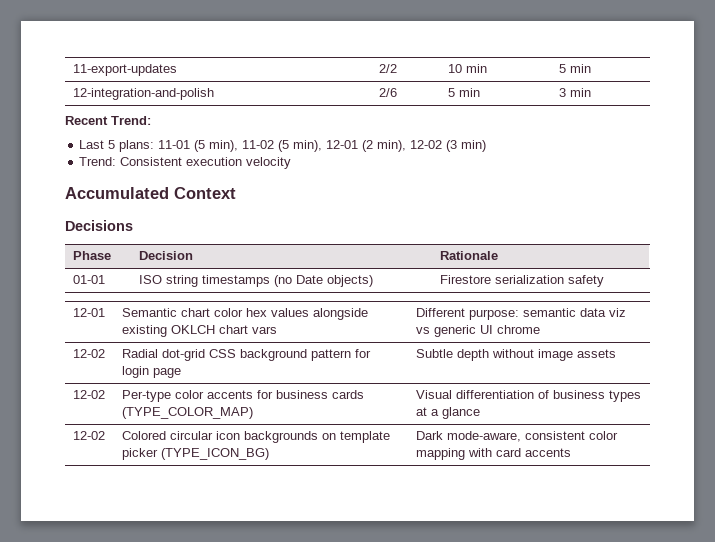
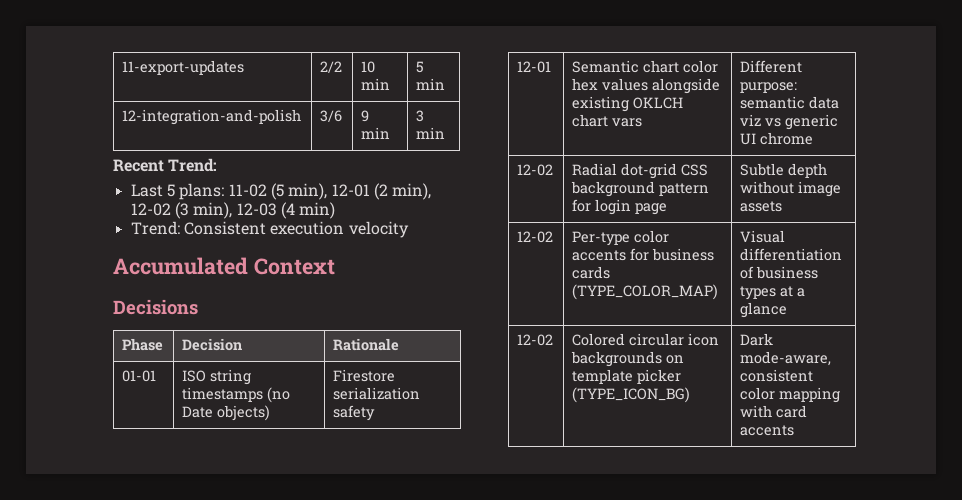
- 12-integration-and-polish | 2/6 | 5 min | 3 min
+ 12-integration-and-polish | 3/6 | 9 min | 3 min
- Last 5 plans: 11-01 (5 min), 11-02 (5 min), 12-01 (2 min), 12-02 (3 min)
+ Last 5 plans: 11-02 (5 min), 12-01 (2 min), 12-02 (3 min), 12-03 (4 min)

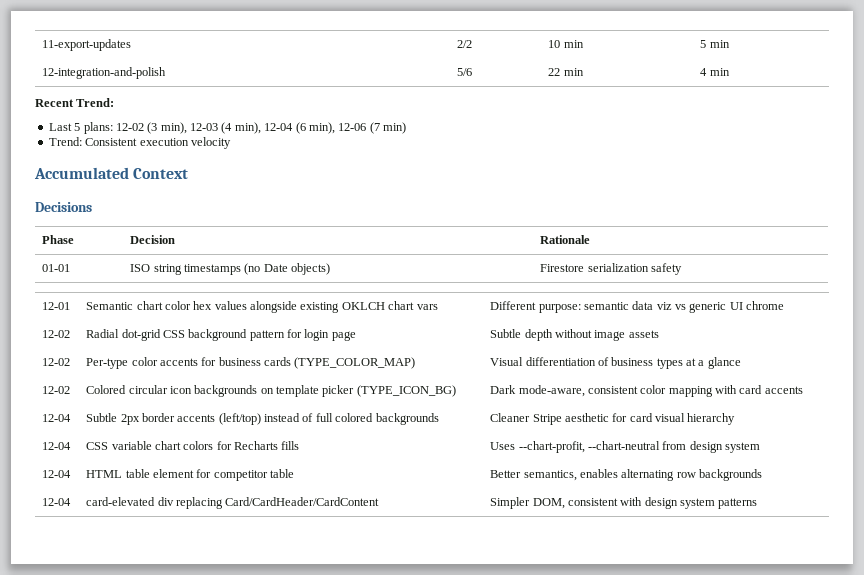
- 12-integration-and-polish | 3/6 | 9 min | 3 min
+ 12-integration-and-polish | 5/6 | 22 min | 4 min
- Last 5 plans: 11-02 (5 min), 12-01 (2 min), 12-02 (3 min), 12-03 (4 min)
+ Last 5 plans: 12-02 (3 min), 12-03 (4 min), 12-04 (6 min), 12-06 (7 min)
+ 12-04 | Subtle 2px border accents (left/top) instead of full colored backgrounds | Cleaner Stripe aesthetic for card visual hierarchy
+ 12-04 | CSS variable chart colors for Recharts fills | Uses --chart-profit, --chart-neutral from design system
+ 12-04 | HTML table element for competitor table | Better semantics, enables alternating row backgrounds
+ 12-04 | card-elevated div replacing Card/CardHeader/CardContent | Simpler DOM, consistent with design system patterns

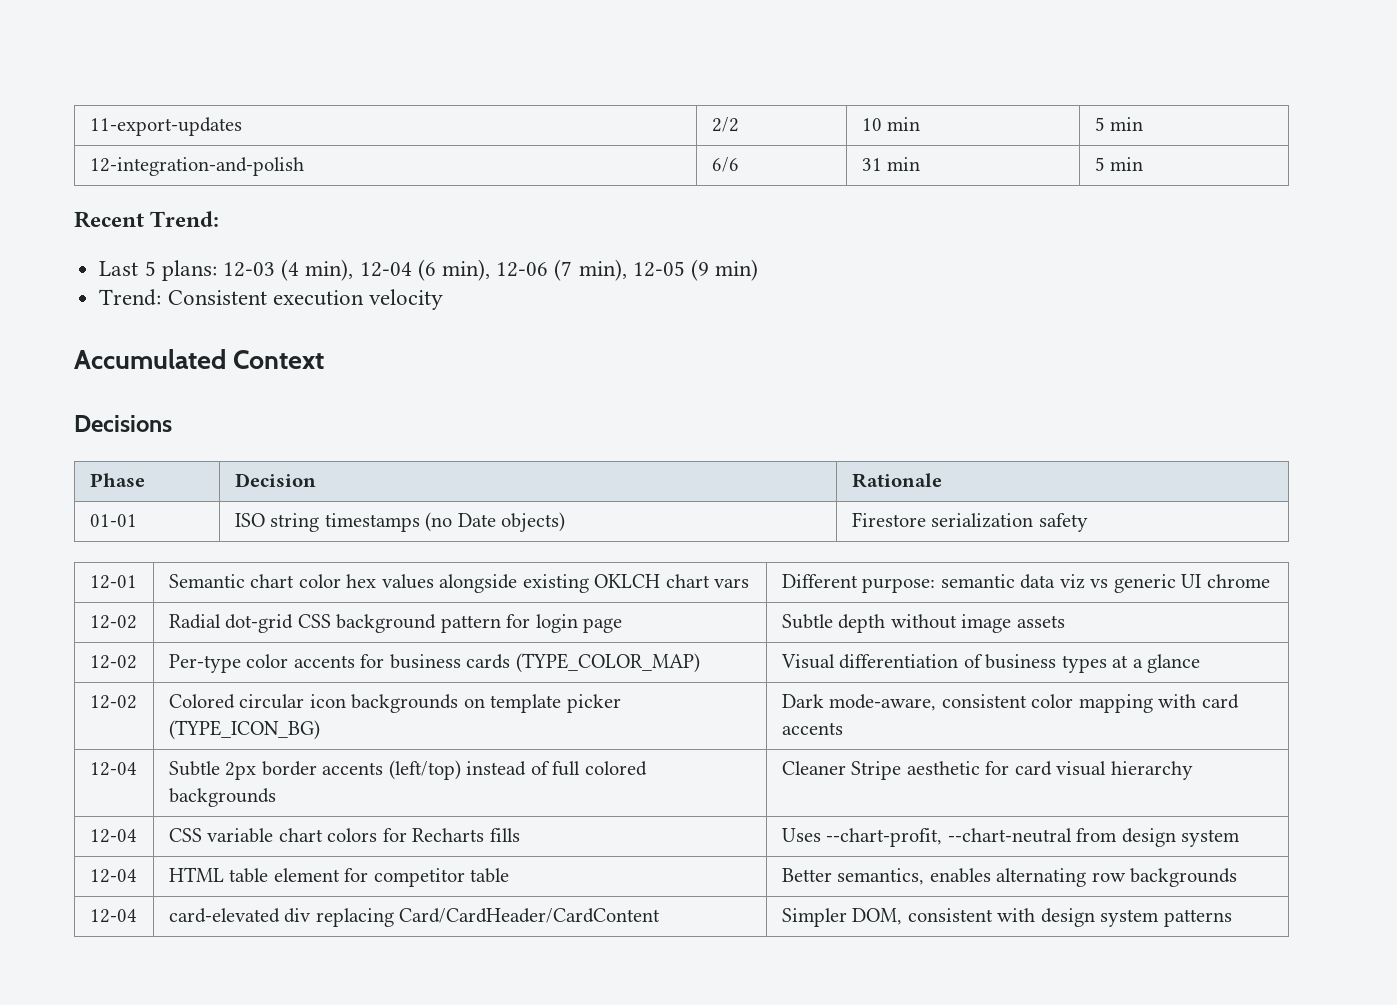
- 12-integration-and-polish | 5/6 | 22 min | 4 min
+ 12-integration-and-polish | 6/6 | 31 min | 5 min
- Last 5 plans: 12-02 (3 min), 12-03 (4 min), 12-04 (6 min), 12-06 (7 min)
+ Last 5 plans: 12-03 (4 min), 12-04 (6 min), 12-06 (7 min), 12-05 (9 min)

